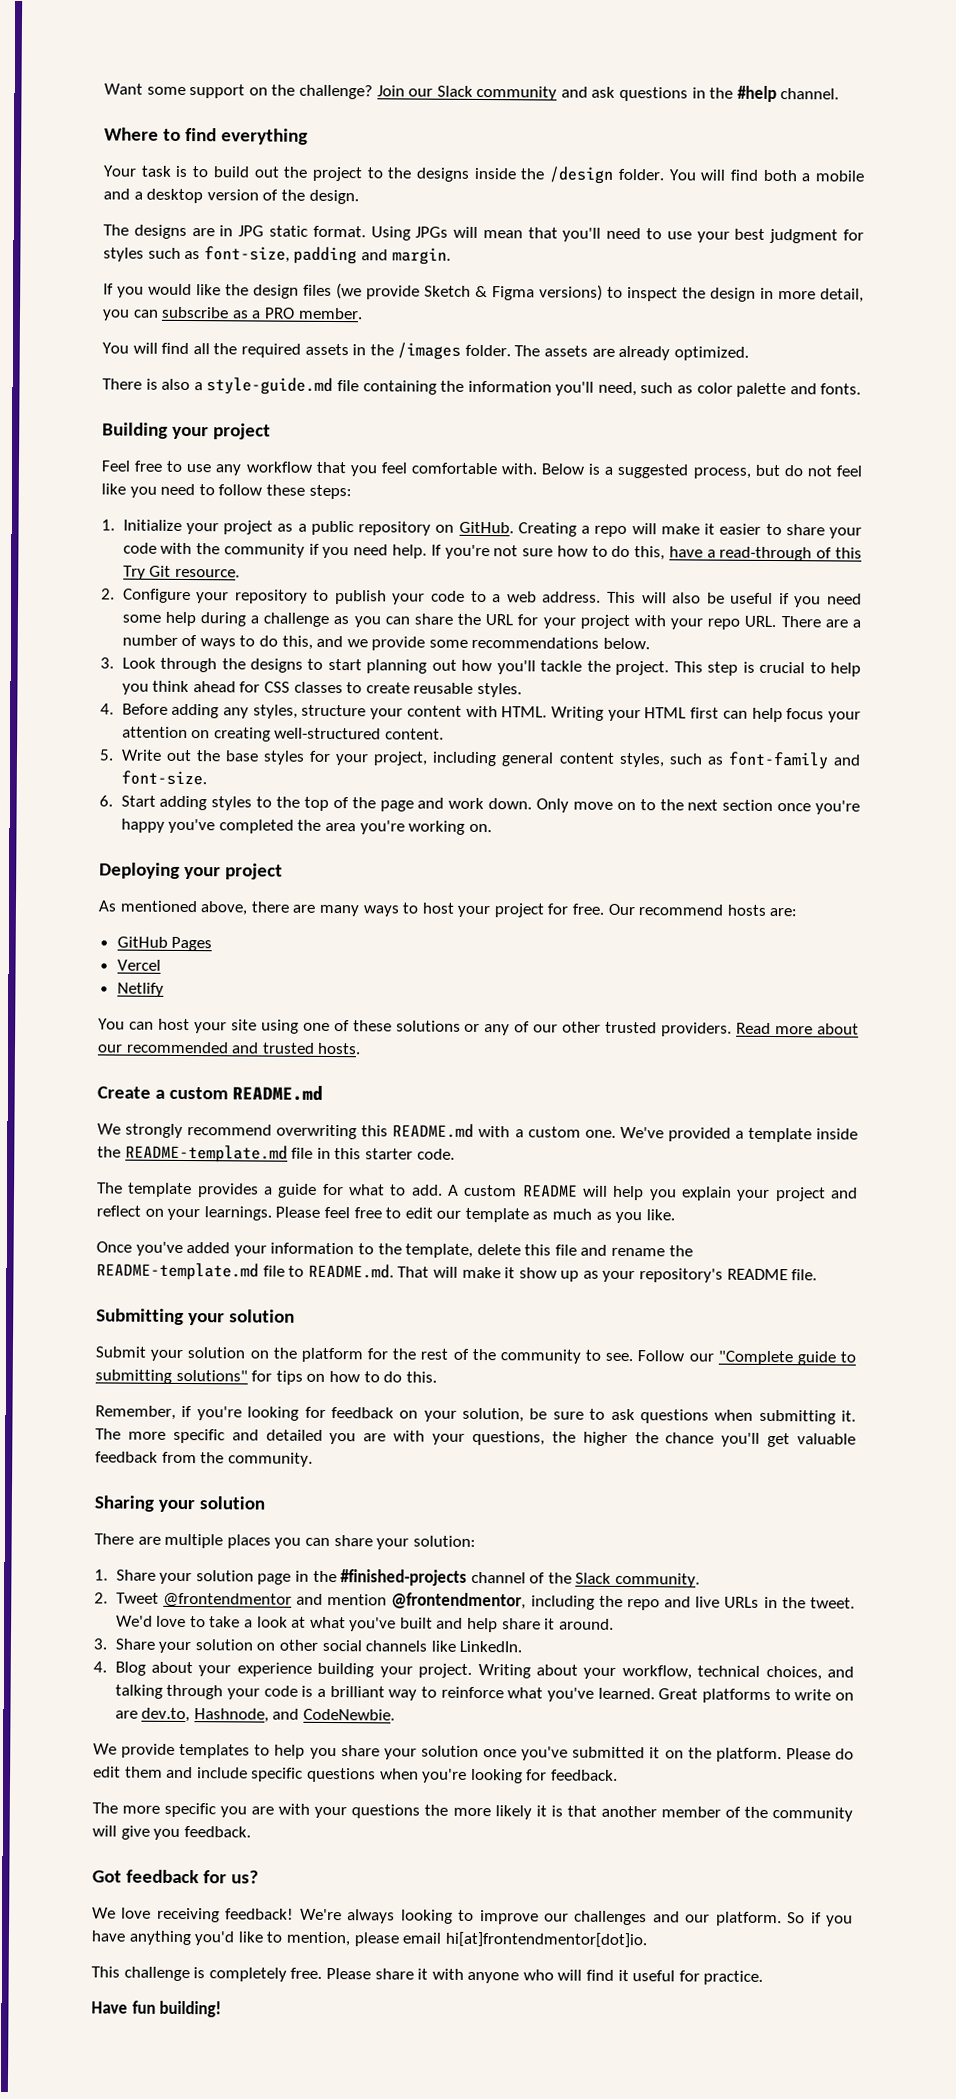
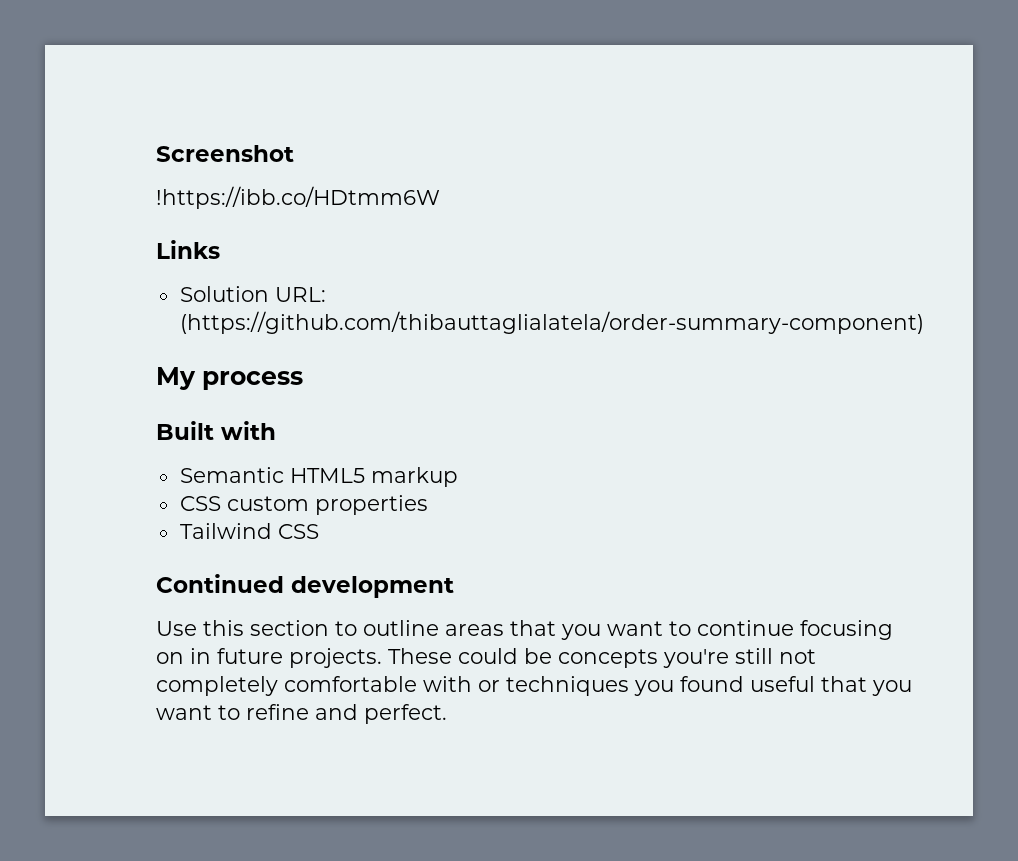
- Want some support on the challenge? Join our Slack community and ask questions in the #help channel.
- Where to find everything
- Your task is to build out the project to the designs inside the /design folder. You will find both a mobile and a desktop version of the design.
- The designs are in JPG static format. Using JPGs will mean that you'll need to use your best judgment for styles such as font-size, padding and margin.
- If you would like the design files (we provide Sketch & Figma versions) to inspect the design in more detail, you can subscribe as a PRO member.
- You will find all the required assets in the /images folder. The assets are already optimized.
- There is also a style-guide.md file containing the information you'll need, such as color palette and fonts.
- Building your project
- Feel free to use any workflow that you feel comfortable with. Below is a suggested process, but do not feel like you need to follow these steps:
- 1. Initialize your project as a public repository on GitHub. Creating a repo will make it easier to share your code with the community if you need help. If you're not sure how to do this, have a read-through of this Try Git resource.
- 2. Configure your repository to publish your code to a web address. This will also be useful if you need some help during a challenge as you can share the URL for your project with your repo URL. There are a number of ways to do this, and we provide some recommendations below.
- 3. Look through the designs to start planning out how you'll tackle the project. This step is crucial to help you think ahead for CSS classes to create reusable styles.
- 4. Before adding any styles, structure your content with HTML. Writing your HTML first can help focus your attention on creating well-structured content.
- 5. Write out the base styles for your project, including general content styles, such as font-family and font-size.
- 6. Start adding styles to the top of the page and work down. Only move on to the next section once you're happy you've completed the area you're working on.
- Deploying your project
- As mentioned above, there are many ways to host your project for free. Our recommend hosts are:
- GitHub Pages
- Vercel
- Netlify
- You can host your site using one of these solutions or any of our other trusted providers. Read more about our recommended and trusted hosts.
- Create a custom README.md
- We strongly recommend overwriting this README.md with a custom one. We've provided a template inside the README-template.md file in this starter code.
- The template provides a guide for what to add. A custom README will help you explain your project and reflect on your learnings. Please feel free to edit our template as much as you like.
- Once you've added your information to the template, delete this file and rename the README-template.md file to README.md. That will make it show up as your repository's README file.
- Submitting your solution
- Submit your solution on the platform for the rest of the community to see. Follow our "Complete guide to submitting solutions" for tips on how to do this.
- Remember, if you're looking for feedback on your solution, be sure to ask questions when submitting it. The more specific and detailed you are with your questions, the higher the chance you'll get valuable feedback from the community.
- Sharing your solution
- There are multiple places you can share your solution:
- 1. Share your solution page in the #finished-projects channel of the Slack community.
- 2. Tweet @frontendmentor and mention @frontendmentor, including the repo and live URLs in the tweet. We'd love to take a look at what you've built and help share it around.
- 3. Share your solution on other social channels like LinkedIn.
- 4. Blog about your experience building your project. Writing about your workflow, technical choices, and talking through your code is a brilliant way to reinforce what you've learned. Great platforms to write on are dev.to, Hashnode, and CodeNewbie.
- We provide templates to help you share your solution once you've submitted it on the platform. Please do edit them and include specific questions when you're looking for feedback.
- The more specific you are with your questions the more likely it is that another member of the community will give you feedback.
- Got feedback for us?
- We love receiving feedback! We're always looking to improve our challenges and our platform. So if you have anything you'd like to mention, please email hi[at]frontendmentor[dot]io.
- This challenge is completely free. Please share it with anyone who will find it useful for practice.
- Have fun building!
+ Screenshot
+ !https://ibb.co/HDtmm6W
+ Links
+ Solution URL: (https://github.com/thibauttaglialatela/order-summary-component)
+ My process
+ Built with
+ Semantic HTML5 markup
+ CSS custom properties
+ Tailwind CSS
+ Continued development
+ Use this section to outline areas that you want to continue focusing on in future projects. These could be concepts you're still not completely comfortable with or techniques you found useful that you want to refine and perfect.

